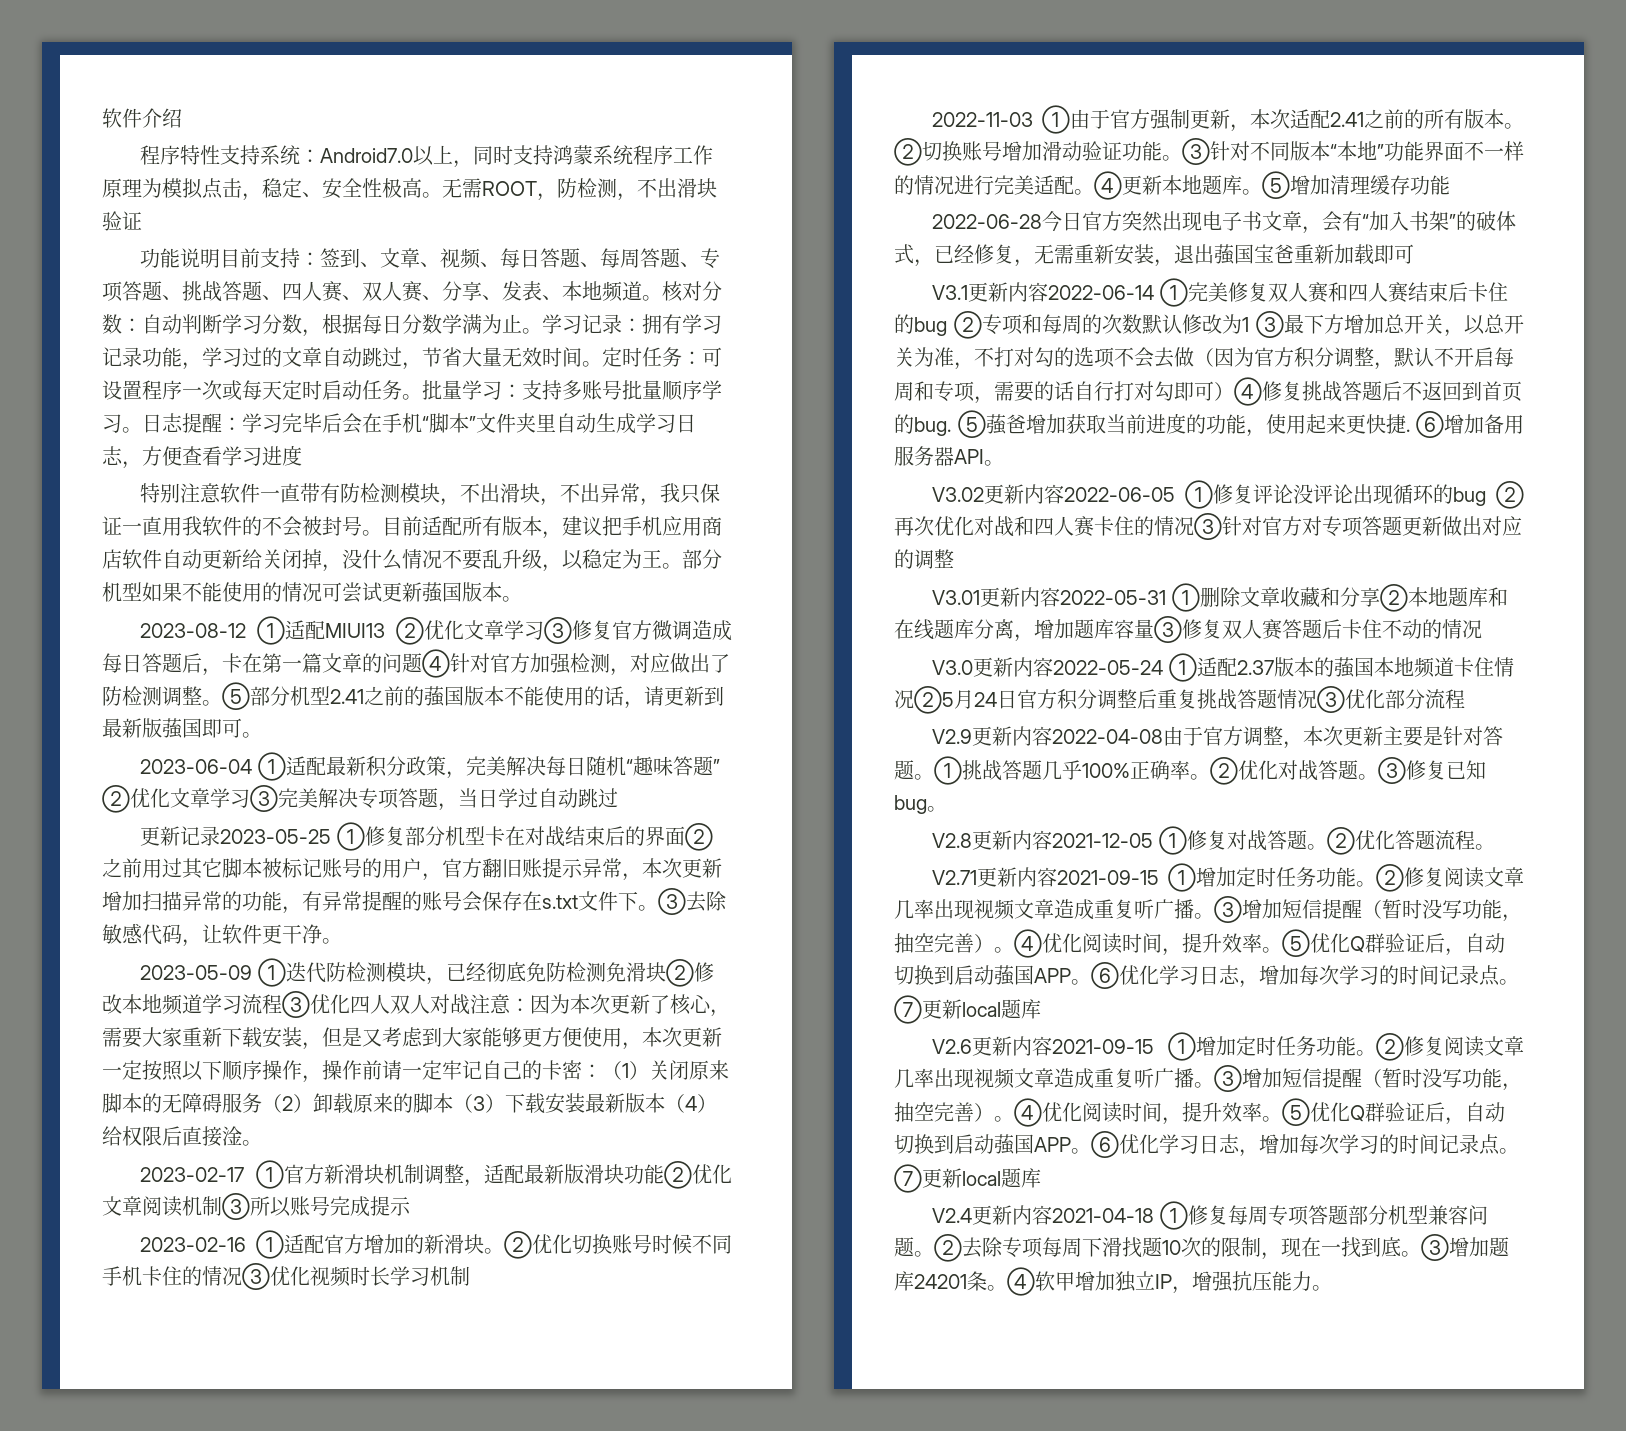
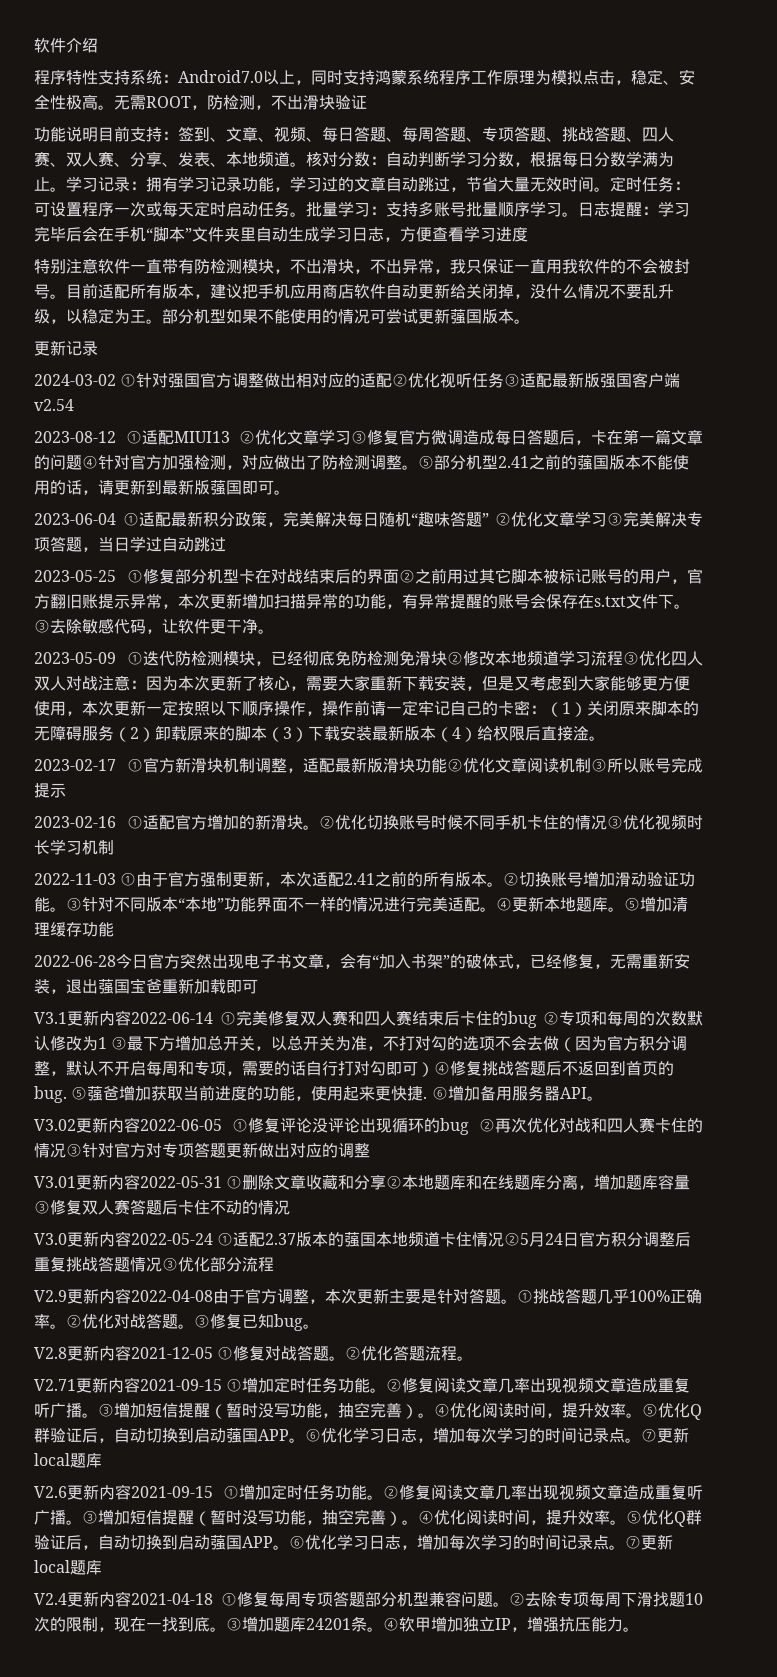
+ 更新记录
+ 2024-03-02 ①针对强国官方调整做出相对应的适配②优化视听任务③适配最新版强国客户端v2.54
- 更新记录2023-05-25 ①修复部分机型卡在对战结束后的界面②之前用过其它脚本被标记账号的用户，官方翻旧账提示异常，本次更新增加扫描异常的功能，有异常提醒的账号会保存在s.txt文件下。
+ 2023-05-25 ①修复部分机型卡在对战结束后的界面②之前用过其它脚本被标记账号的用户，官方翻旧账提示异常，本次更新增加扫描异常的功能，有异常提醒的账号会保存在s.txt文件下。

